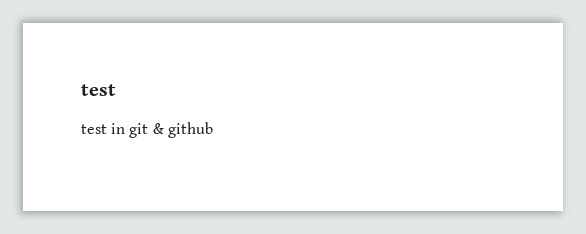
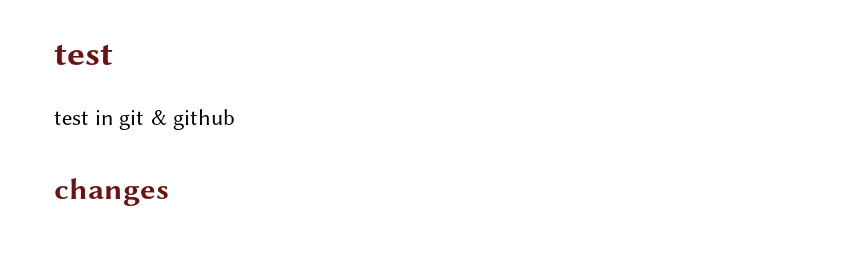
+ changes

